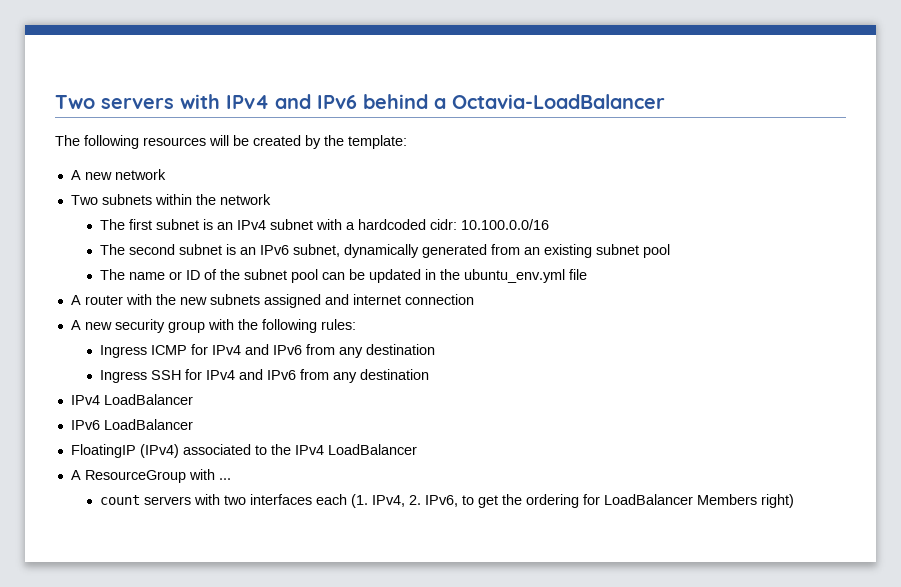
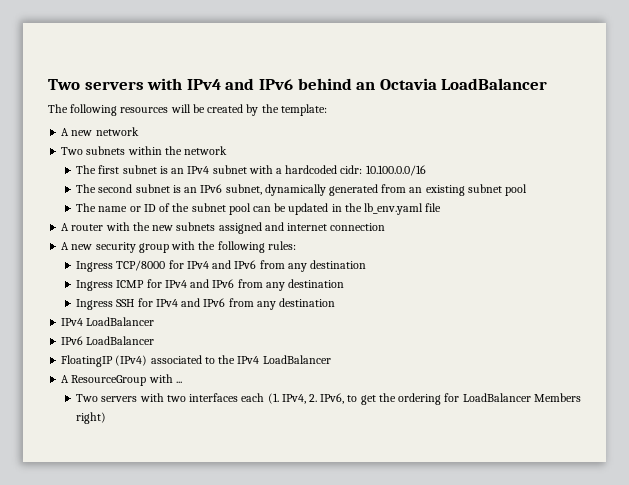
- Two servers with IPv4 and IPv6 behind a Octavia-LoadBalancer
+ Two servers with IPv4 and IPv6 behind an Octavia LoadBalancer
- The name or ID of the subnet pool can be updated in the ubuntu_env.yml file
+ The name or ID of the subnet pool can be updated in the lb_env.yaml file
+ Ingress TCP/8000 for IPv4 and IPv6 from any destination
- count servers with two interfaces each (1. IPv4, 2. IPv6, to get the ordering for LoadBalancer Members right)
+ Two servers with two interfaces each (1. IPv4, 2. IPv6, to get the ordering for LoadBalancer Members right)

